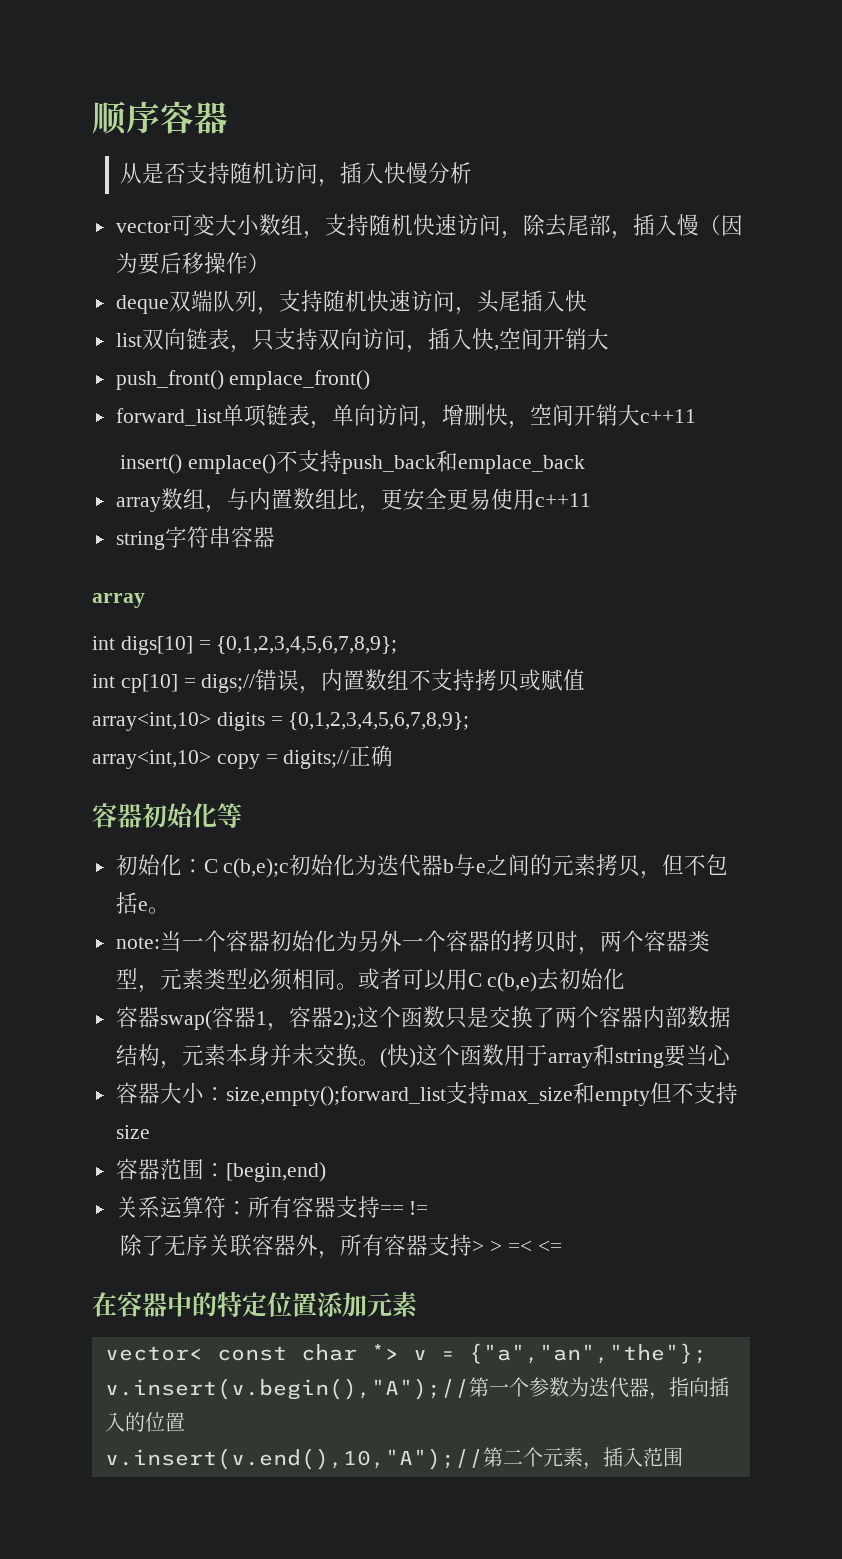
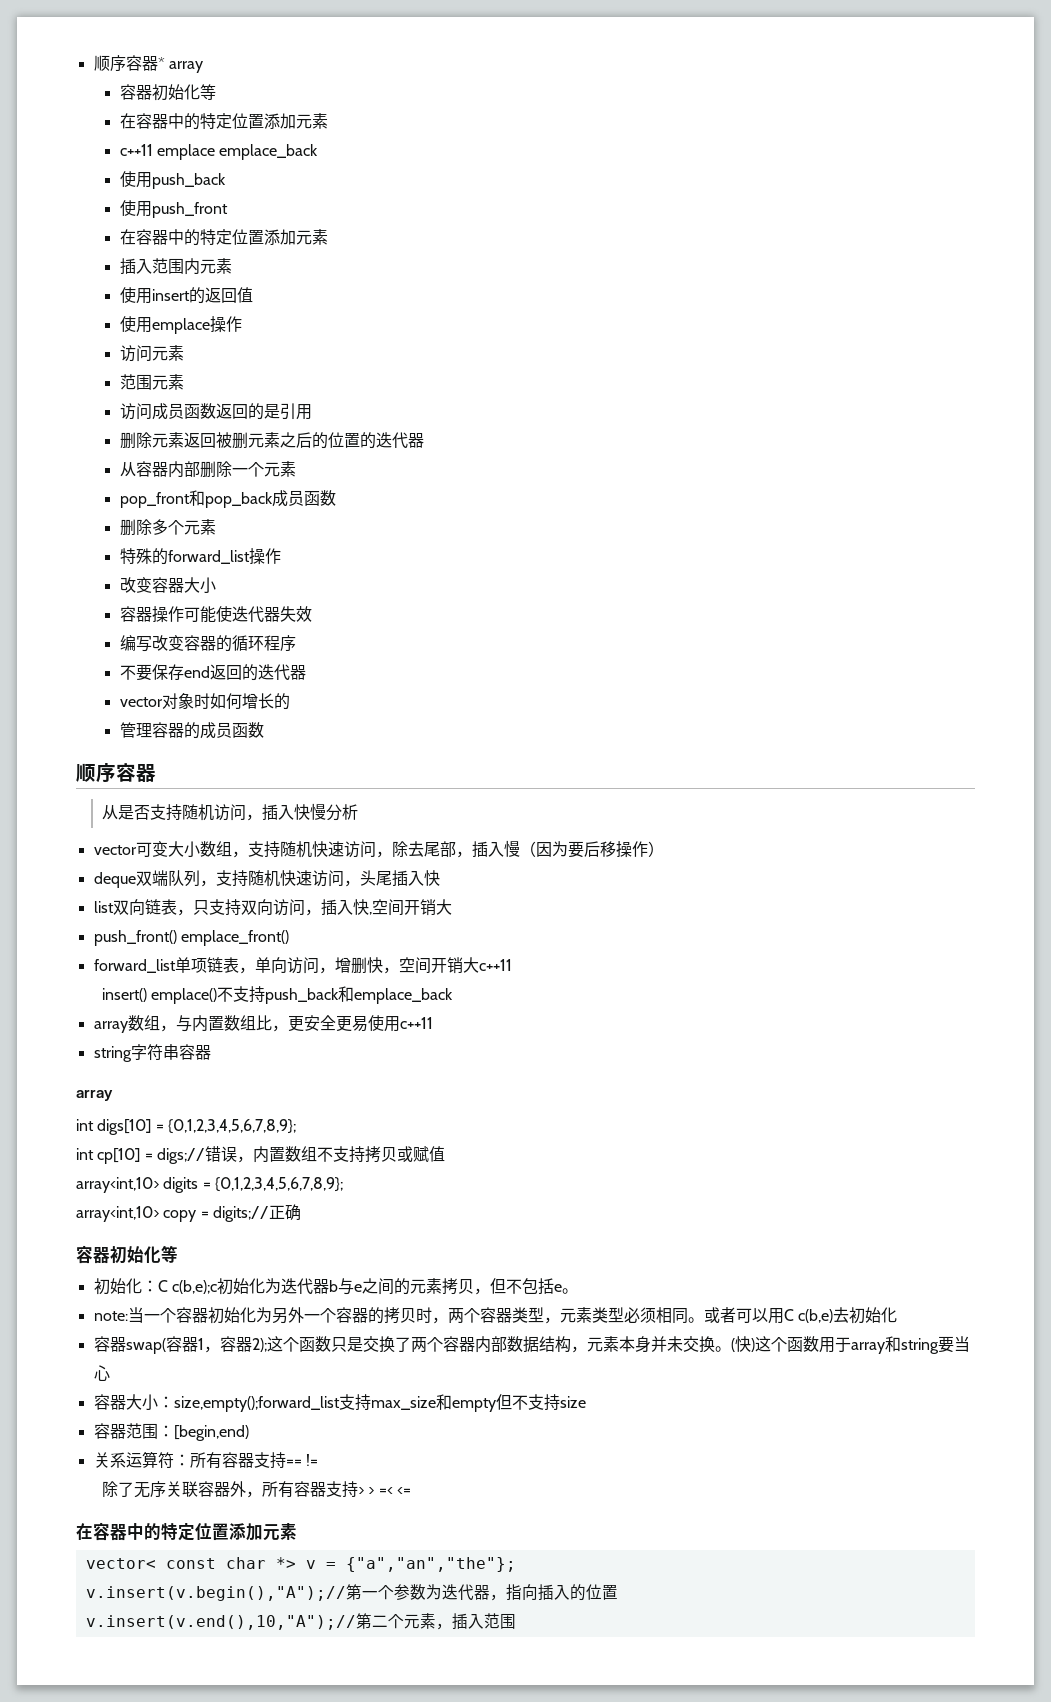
+ 顺序容器* array
+ 容器初始化等
+ 在容器中的特定位置添加元素
+ c++11 emplace emplace_back
+ 使用push_back
+ 使用push_front
+ 在容器中的特定位置添加元素
+ 插入范围内元素
+ 使用insert的返回值
+ 使用emplace操作
+ 访问元素
+ 范围元素
+ 访问成员函数返回的是引用
+ 删除元素返回被删元素之后的位置的迭代器
+ 从容器内部删除一个元素
+ pop_front和pop_back成员函数
+ 删除多个元素
+ 特殊的forward_list操作
+ 改变容器大小
+ 容器操作可能使迭代器失效
+ 编写改变容器的循环程序
+ 不要保存end返回的迭代器
+ vector对象时如何增长的
+ 管理容器的成员函数

